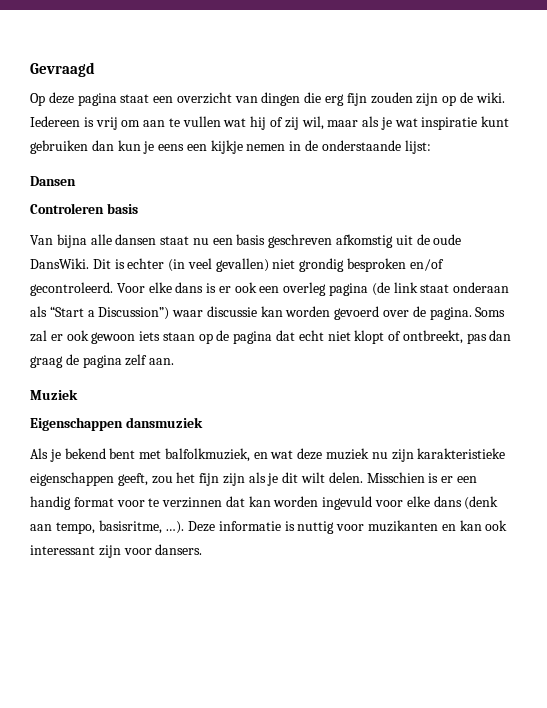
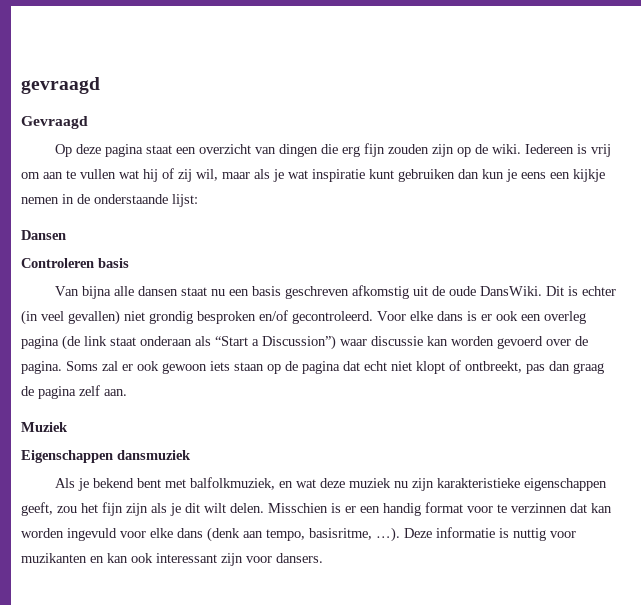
+ gevraagd

